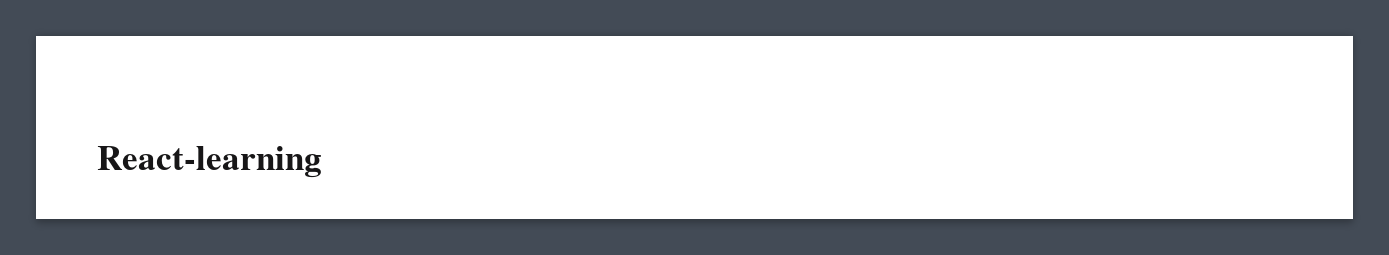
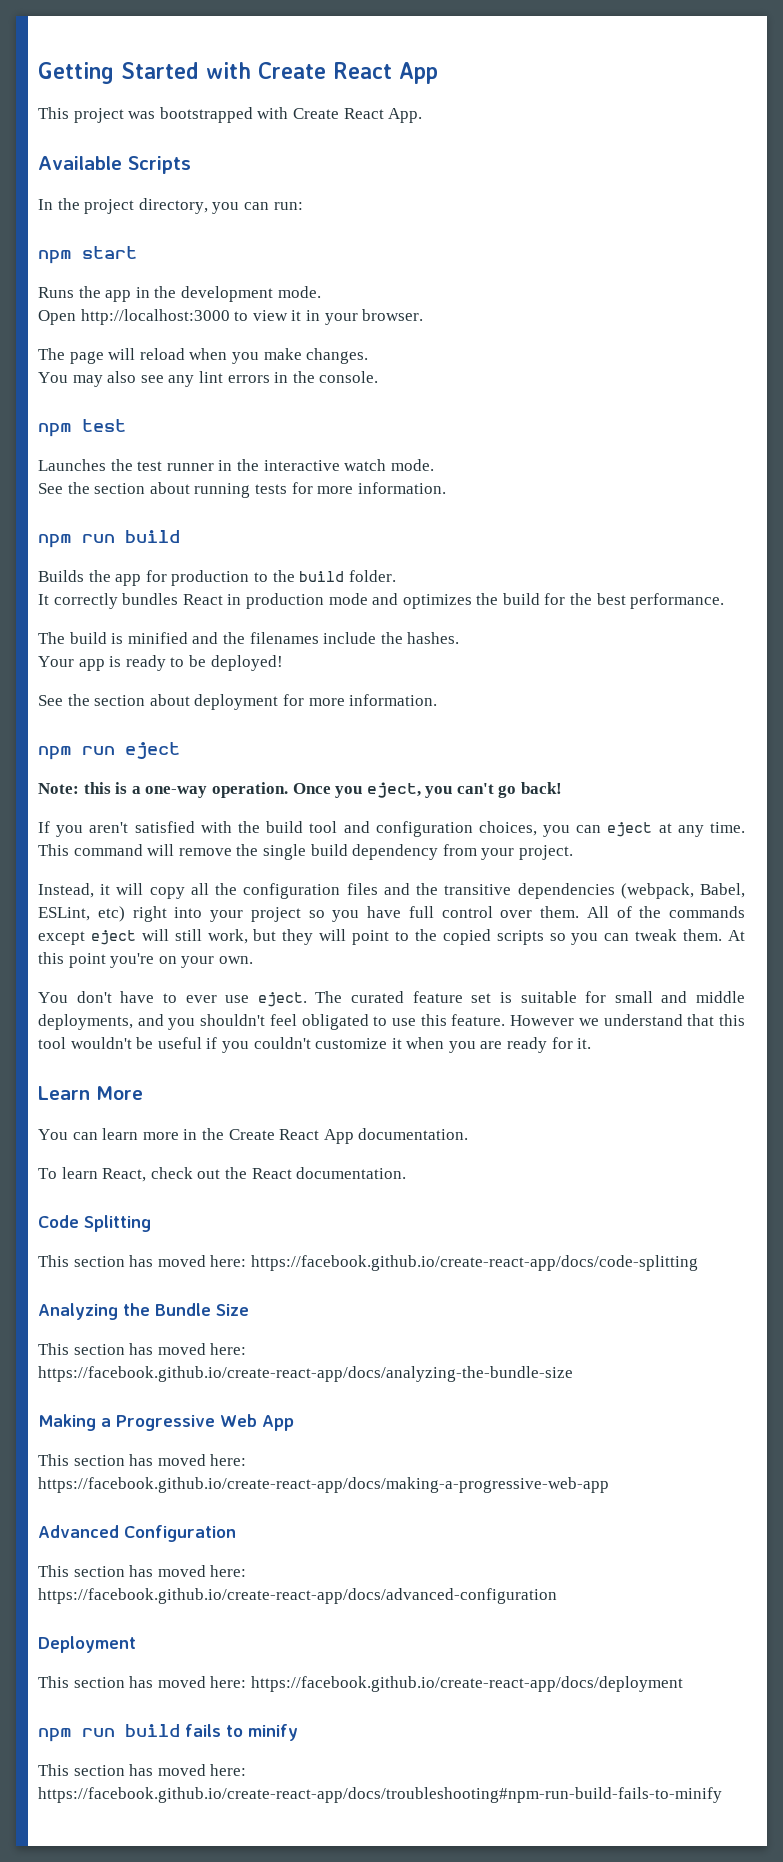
- React-learning
+ Getting Started with Create React App
+ This project was bootstrapped with Create React App.
+ Available Scripts
+ In the project directory, you can run:
+ npm start
+ Runs the app in the development mode.
+ Open http://localhost:3000 to view it in your browser.
+ The page will reload when you make changes.
+ You may also see any lint errors in the console.
+ npm test
+ Launches the test runner in the interactive watch mode.
+ See the section about running tests for more information.
+ npm run build
+ Builds the app for production to the build folder.
+ It correctly bundles React in production mode and optimizes the build for the best performance.
+ The build is minified and the filenames include the hashes.
+ Your app is ready to be deployed!
+ See the section about deployment for more information.
+ npm run eject
+ Note: this is a one-way operation. Once you eject, you can't go back!
+ If you aren't satisfied with the build tool and configuration choices, you can eject at any time. This command will remove the single build dependency from your project.
+ Instead, it will copy all the configuration files and the transitive dependencies (webpack, Babel, ESLint, etc) right into your project so you have full control over them. All of the commands except eject will still work, but they will point to the copied scripts so you can tweak them. At this point you're on your own.
+ You don't have to ever use eject. The curated feature set is suitable for small and middle deployments, and you shouldn't feel obligated to use this feature. However we understand that this tool wouldn't be useful if you couldn't customize it when you are ready for it.
+ Learn More
+ You can learn more in the Create React App documentation.
+ To learn React, check out the React documentation.
+ Code Splitting
+ This section has moved here: https://facebook.github.io/create-react-app/docs/code-splitting
+ Analyzing the Bundle Size
+ This section has moved here: https://facebook.github.io/create-react-app/docs/analyzing-the-bundle-size
+ Making a Progressive Web App
+ This section has moved here: https://facebook.github.io/create-react-app/docs/making-a-progressive-web-app
+ Advanced Configuration
+ This section has moved here: https://facebook.github.io/create-react-app/docs/advanced-configuration
+ Deployment
+ This section has moved here: https://facebook.github.io/create-react-app/docs/deployment
+ npm run build fails to minify
+ This section has moved here: https://facebook.github.io/create-react-app/docs/troubleshooting#npm-run-build-fails-to-minify

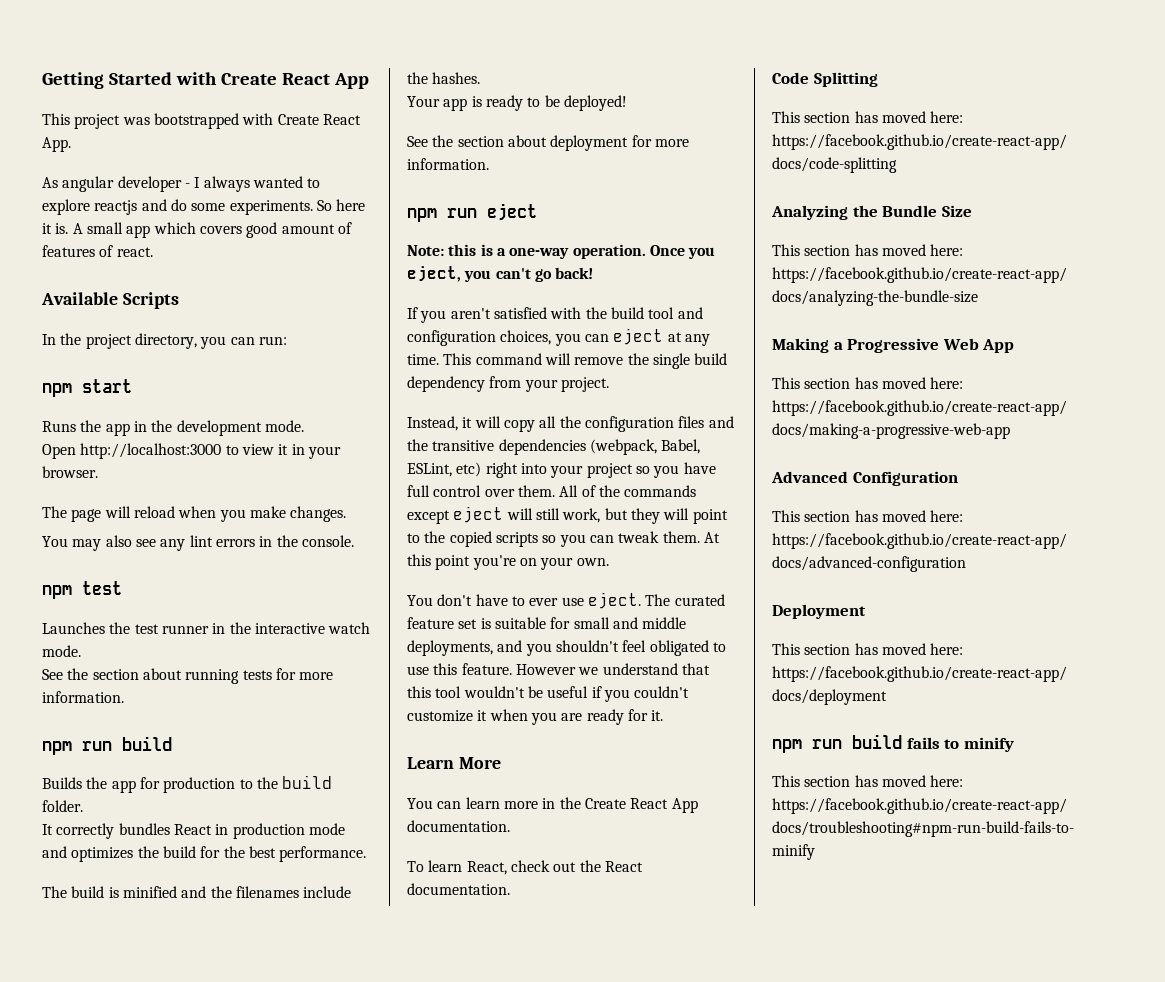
+ As angular developer - I always wanted to explore reactjs and do some experiments. So here it is. A small app which covers good amount of features of react.

